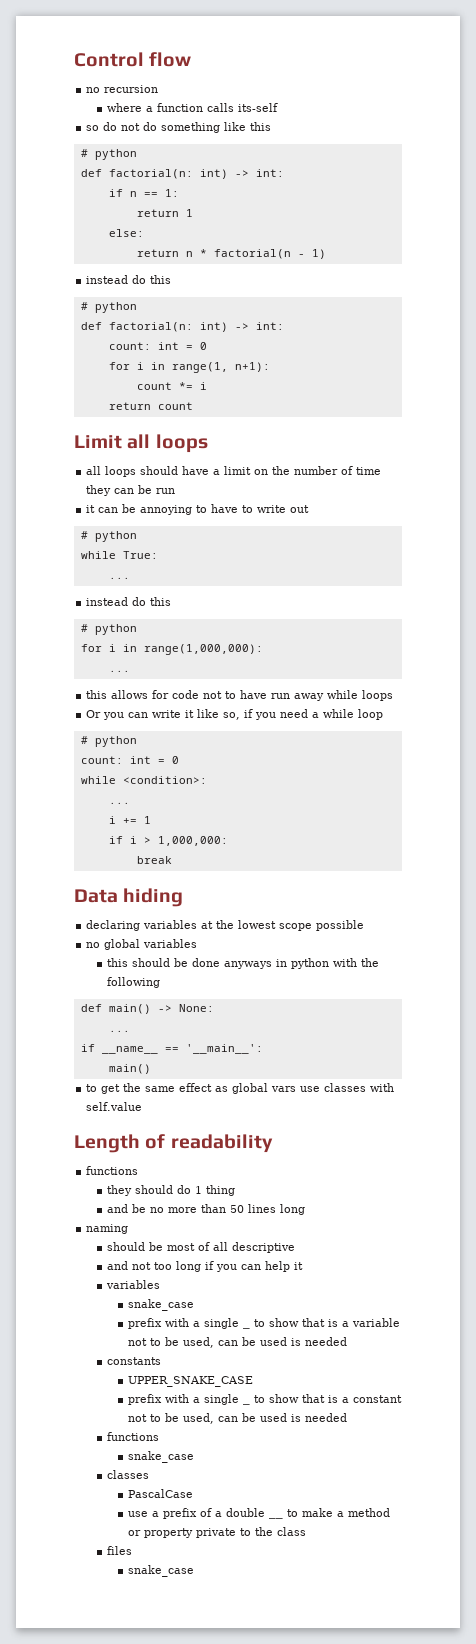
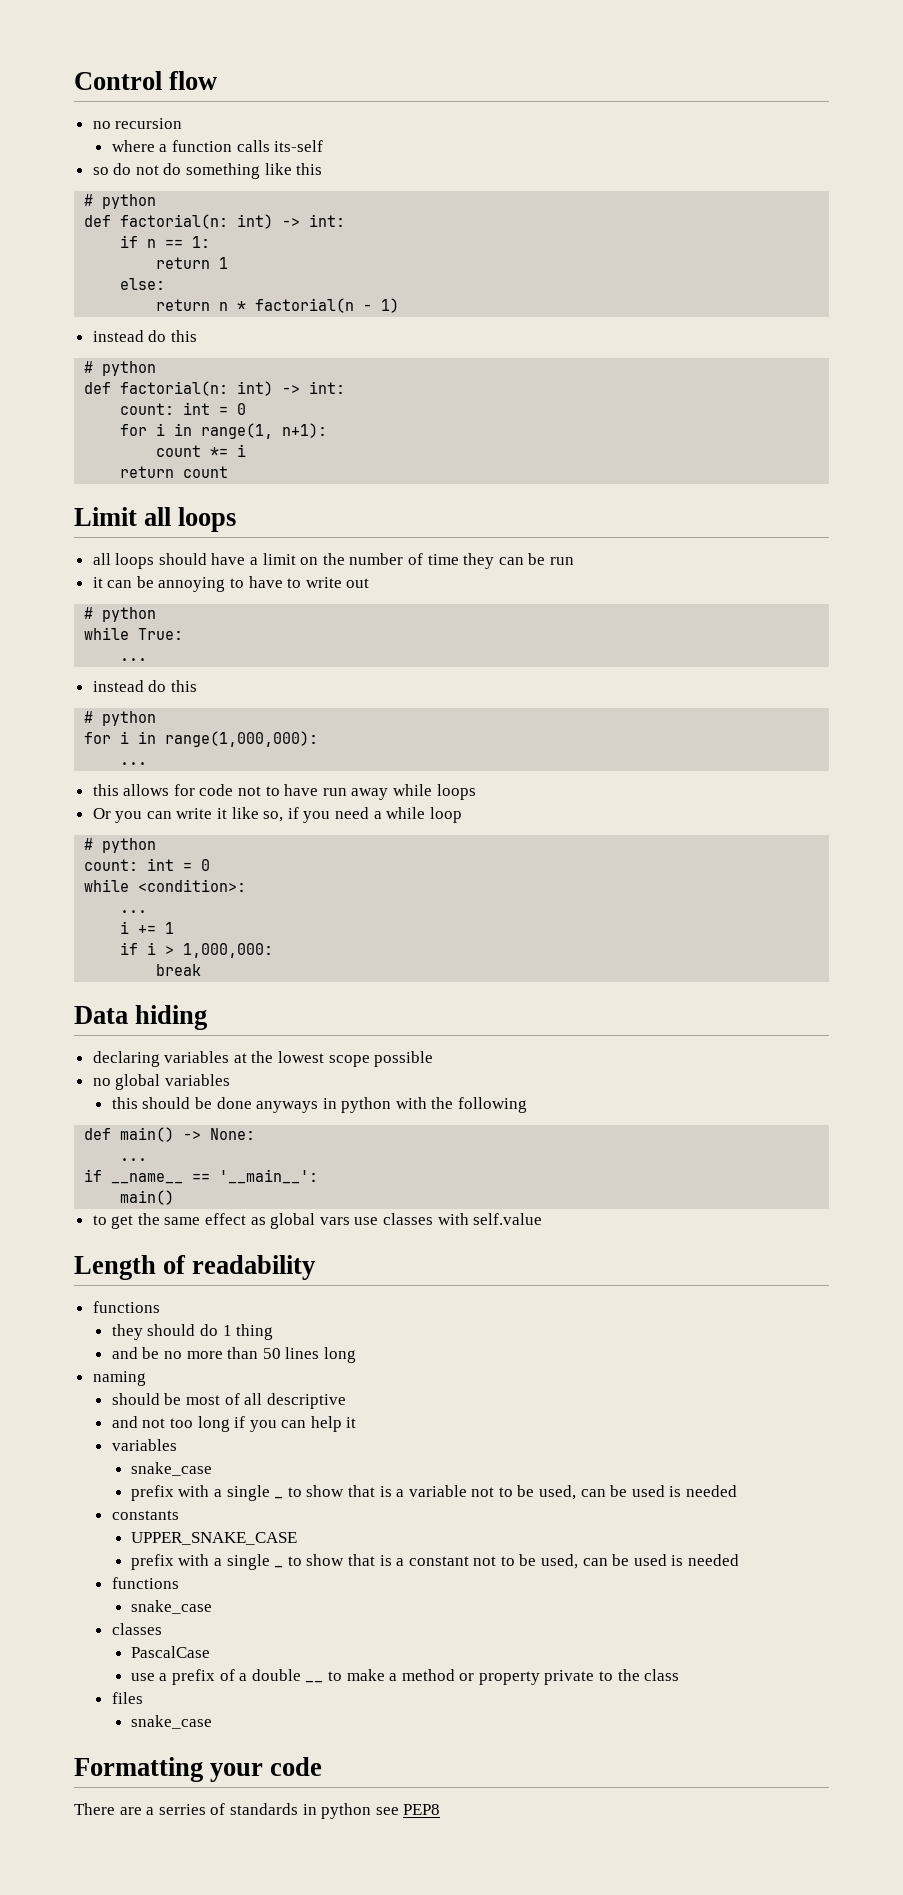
+ Formatting your code
+ There are a serries of standards in python see PEP8

